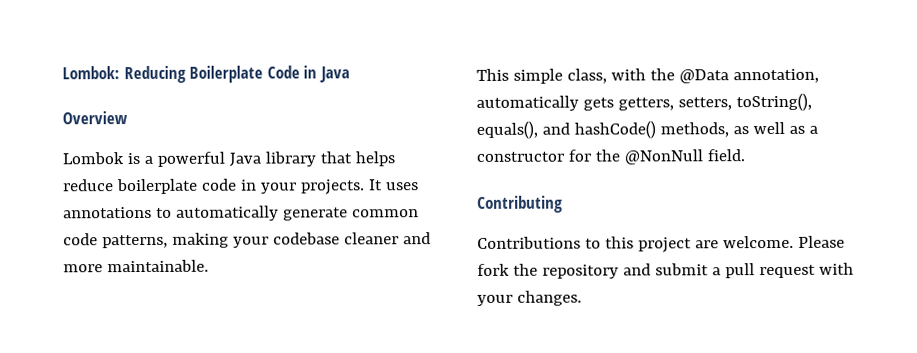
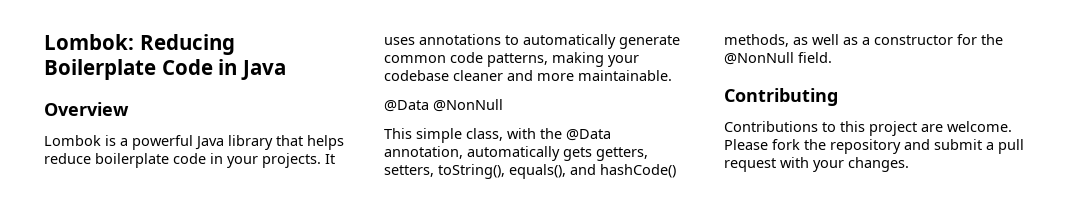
+ @Data @NonNull

